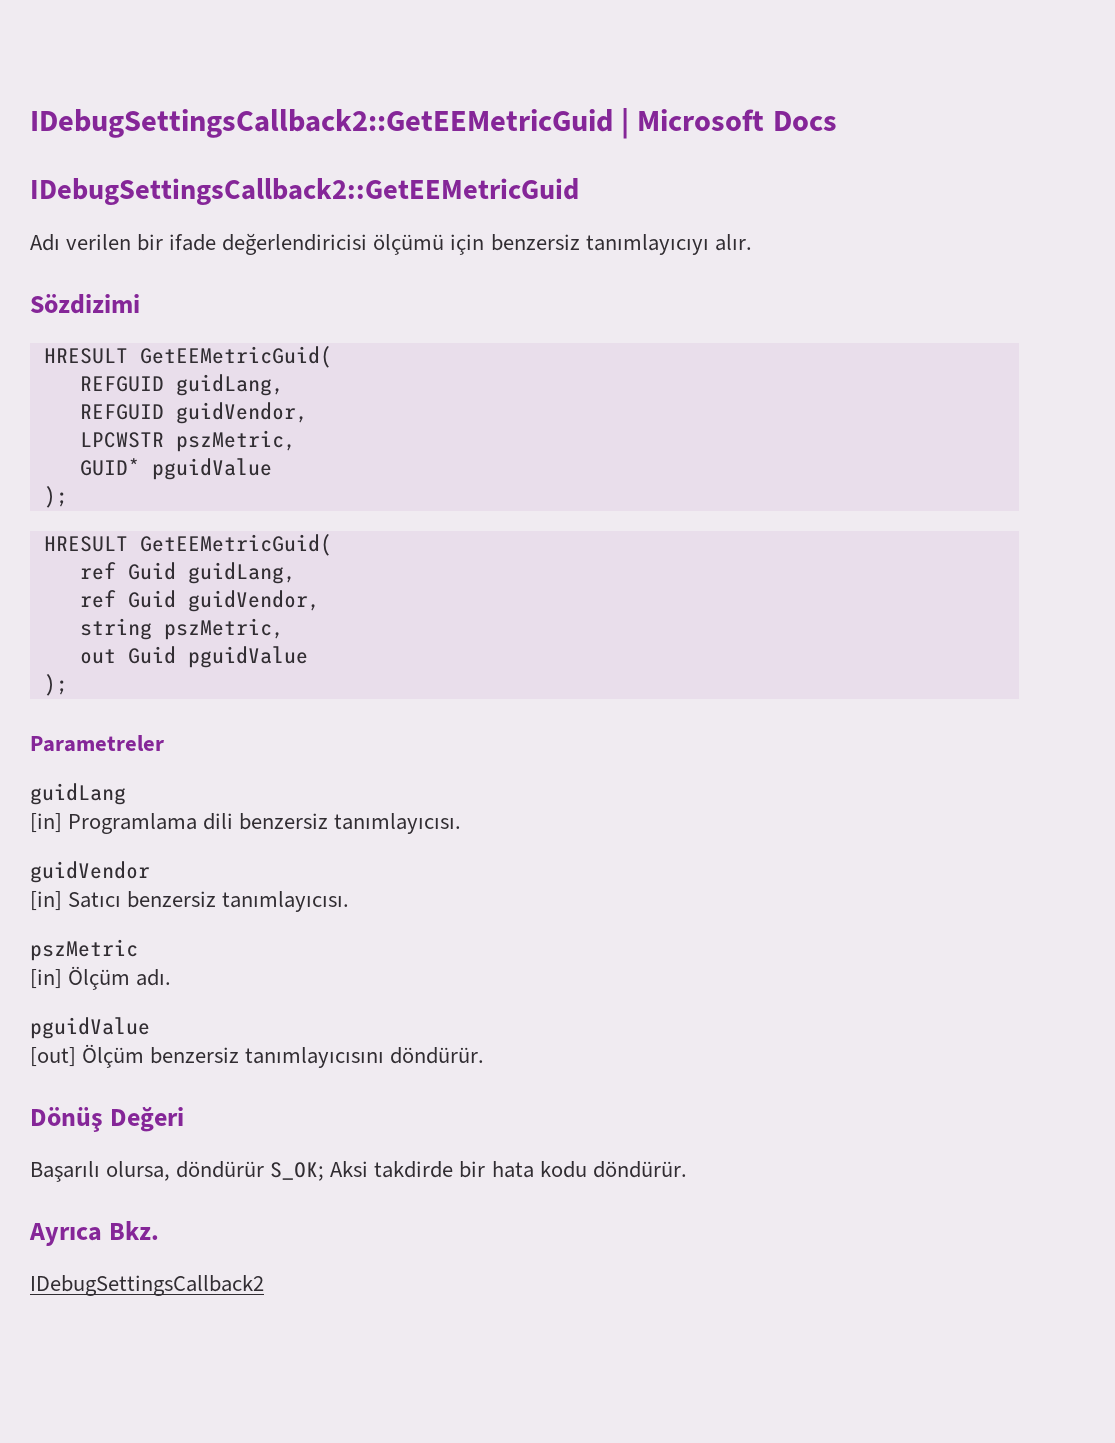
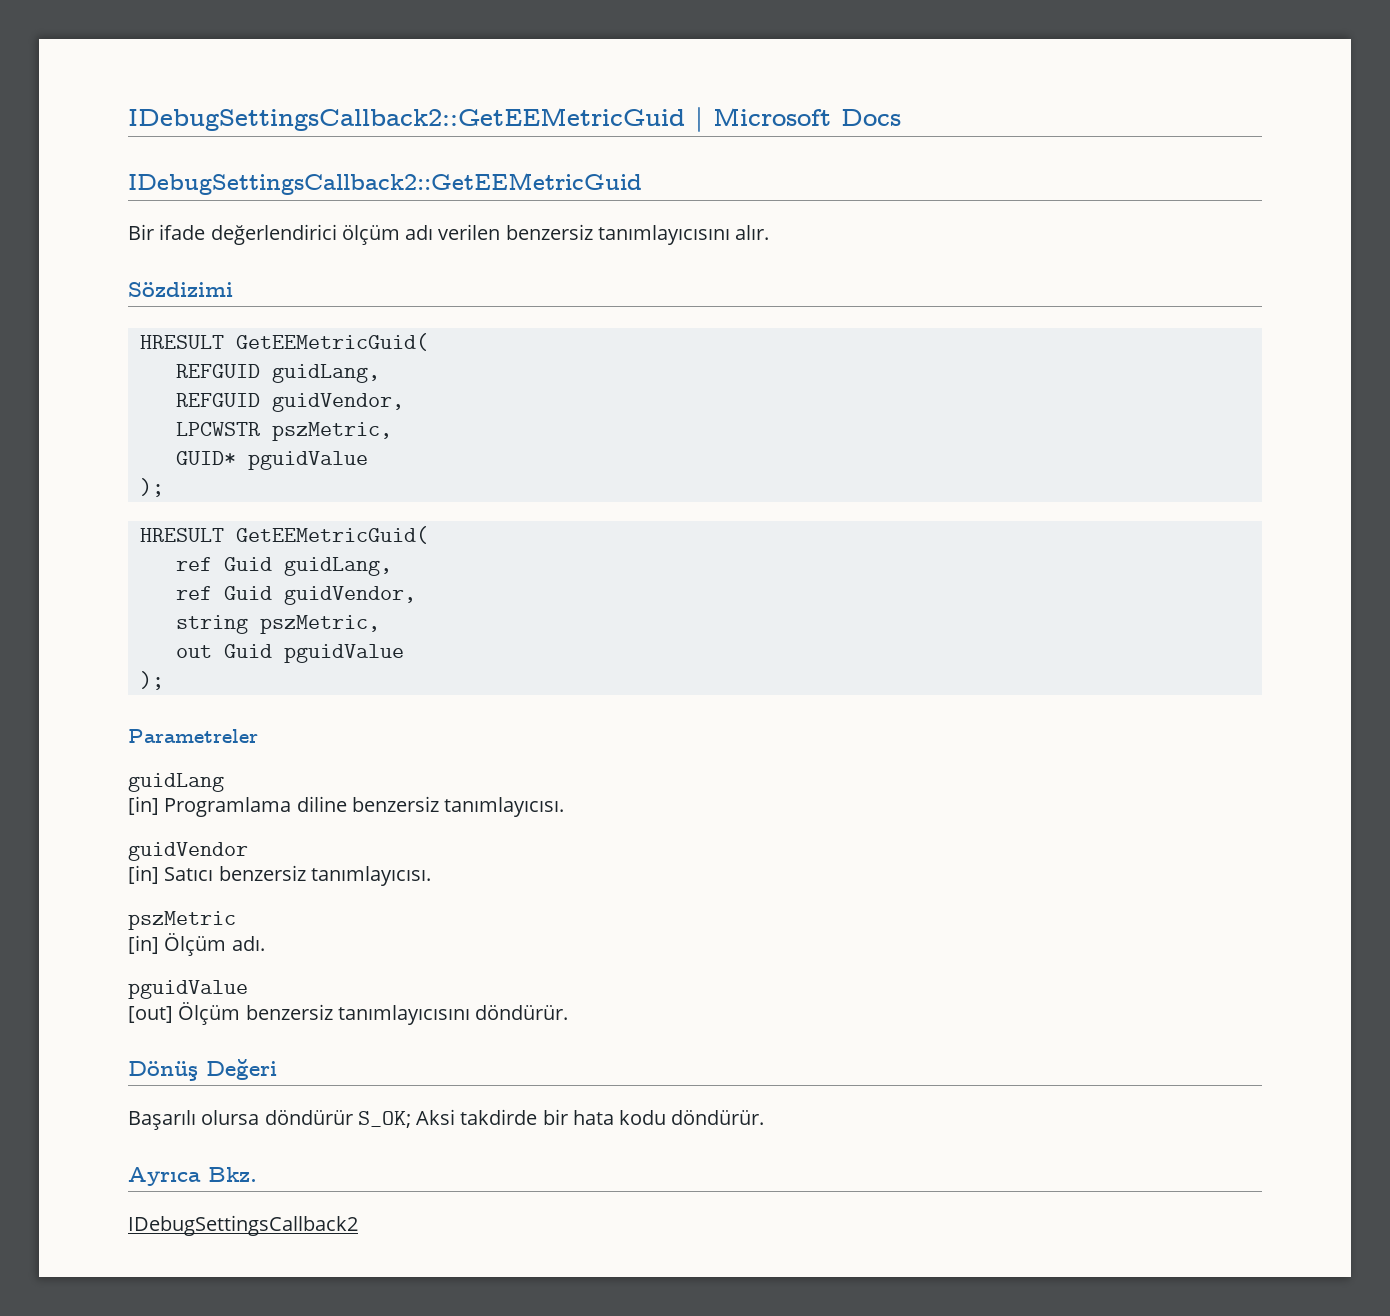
- Adı verilen bir ifade değerlendiricisi ölçümü için benzersiz tanımlayıcıyı alır.
+ Bir ifade değerlendirici ölçüm adı verilen benzersiz tanımlayıcısını alır.
- [in] Programlama dili benzersiz tanımlayıcısı.
+ [in] Programlama diline benzersiz tanımlayıcısı.
- Başarılı olursa, döndürür S_OK; Aksi takdirde bir hata kodu döndürür.
+ Başarılı olursa döndürür S_OK; Aksi takdirde bir hata kodu döndürür.

